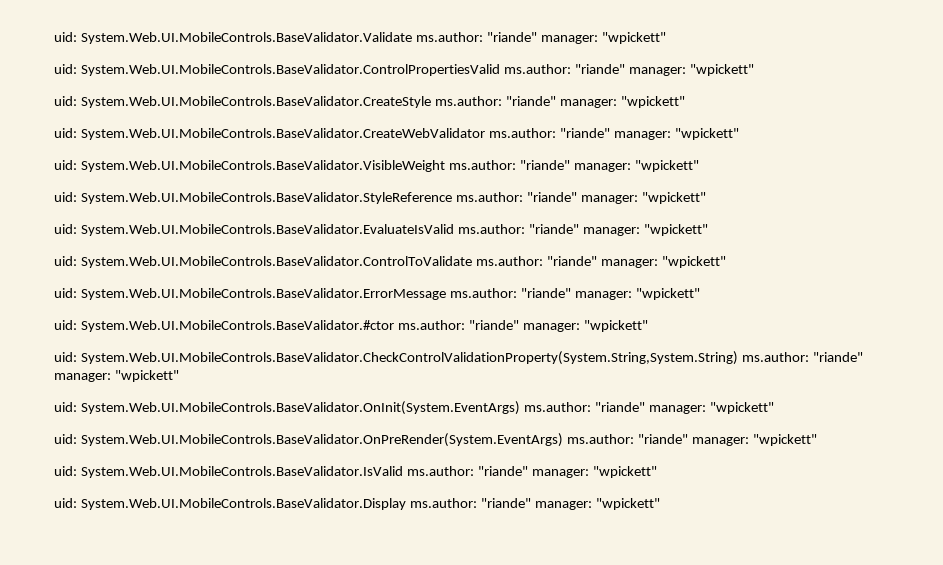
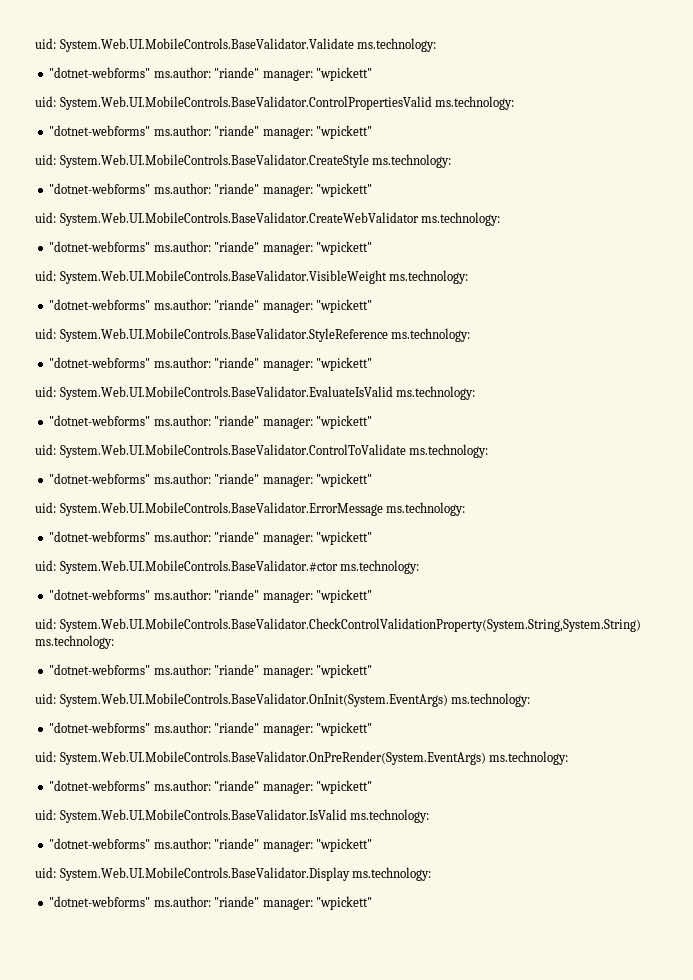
- uid: System.Web.UI.MobileControls.BaseValidator.Validate ms.author: "riande" manager: "wpickett"
+ uid: System.Web.UI.MobileControls.BaseValidator.Validate ms.technology:
+ "dotnet-webforms" ms.author: "riande" manager: "wpickett"
- uid: System.Web.UI.MobileControls.BaseValidator.ControlPropertiesValid ms.author: "riande" manager: "wpickett"
+ uid: System.Web.UI.MobileControls.BaseValidator.ControlPropertiesValid ms.technology:
+ "dotnet-webforms" ms.author: "riande" manager: "wpickett"
- uid: System.Web.UI.MobileControls.BaseValidator.CreateStyle ms.author: "riande" manager: "wpickett"
+ uid: System.Web.UI.MobileControls.BaseValidator.CreateStyle ms.technology:
+ "dotnet-webforms" ms.author: "riande" manager: "wpickett"
- uid: System.Web.UI.MobileControls.BaseValidator.CreateWebValidator ms.author: "riande" manager: "wpickett"
+ uid: System.Web.UI.MobileControls.BaseValidator.CreateWebValidator ms.technology:
+ "dotnet-webforms" ms.author: "riande" manager: "wpickett"
- uid: System.Web.UI.MobileControls.BaseValidator.VisibleWeight ms.author: "riande" manager: "wpickett"
+ uid: System.Web.UI.MobileControls.BaseValidator.VisibleWeight ms.technology:
+ "dotnet-webforms" ms.author: "riande" manager: "wpickett"
- uid: System.Web.UI.MobileControls.BaseValidator.StyleReference ms.author: "riande" manager: "wpickett"
+ uid: System.Web.UI.MobileControls.BaseValidator.StyleReference ms.technology:
+ "dotnet-webforms" ms.author: "riande" manager: "wpickett"
- uid: System.Web.UI.MobileControls.BaseValidator.EvaluateIsValid ms.author: "riande" manager: "wpickett"
+ uid: System.Web.UI.MobileControls.BaseValidator.EvaluateIsValid ms.technology:
+ "dotnet-webforms" ms.author: "riande" manager: "wpickett"
- uid: System.Web.UI.MobileControls.BaseValidator.ControlToValidate ms.author: "riande" manager: "wpickett"
+ uid: System.Web.UI.MobileControls.BaseValidator.ControlToValidate ms.technology:
+ "dotnet-webforms" ms.author: "riande" manager: "wpickett"
- uid: System.Web.UI.MobileControls.BaseValidator.ErrorMessage ms.author: "riande" manager: "wpickett"
+ uid: System.Web.UI.MobileControls.BaseValidator.ErrorMessage ms.technology:
+ "dotnet-webforms" ms.author: "riande" manager: "wpickett"
- uid: System.Web.UI.MobileControls.BaseValidator.#ctor ms.author: "riande" manager: "wpickett"
+ uid: System.Web.UI.MobileControls.BaseValidator.#ctor ms.technology:
+ "dotnet-webforms" ms.author: "riande" manager: "wpickett"
- uid: System.Web.UI.MobileControls.BaseValidator.CheckControlValidationProperty(System.String,System.String) ms.author: "riande" manager: "wpickett"
+ uid: System.Web.UI.MobileControls.BaseValidator.CheckControlValidationProperty(System.String,System.String) ms.technology:
+ "dotnet-webforms" ms.author: "riande" manager: "wpickett"
- uid: System.Web.UI.MobileControls.BaseValidator.OnInit(System.EventArgs) ms.author: "riande" manager: "wpickett"
+ uid: System.Web.UI.MobileControls.BaseValidator.OnInit(System.EventArgs) ms.technology:
+ "dotnet-webforms" ms.author: "riande" manager: "wpickett"
- uid: System.Web.UI.MobileControls.BaseValidator.OnPreRender(System.EventArgs) ms.author: "riande" manager: "wpickett"
+ uid: System.Web.UI.MobileControls.BaseValidator.OnPreRender(System.EventArgs) ms.technology:
+ "dotnet-webforms" ms.author: "riande" manager: "wpickett"
- uid: System.Web.UI.MobileControls.BaseValidator.IsValid ms.author: "riande" manager: "wpickett"
+ uid: System.Web.UI.MobileControls.BaseValidator.IsValid ms.technology:
+ "dotnet-webforms" ms.author: "riande" manager: "wpickett"
- uid: System.Web.UI.MobileControls.BaseValidator.Display ms.author: "riande" manager: "wpickett"
+ uid: System.Web.UI.MobileControls.BaseValidator.Display ms.technology:
+ "dotnet-webforms" ms.author: "riande" manager: "wpickett"

